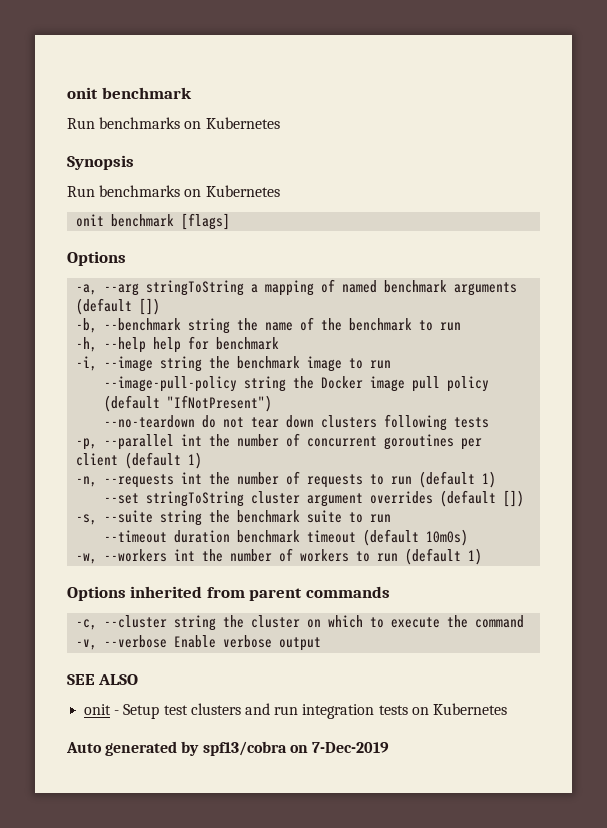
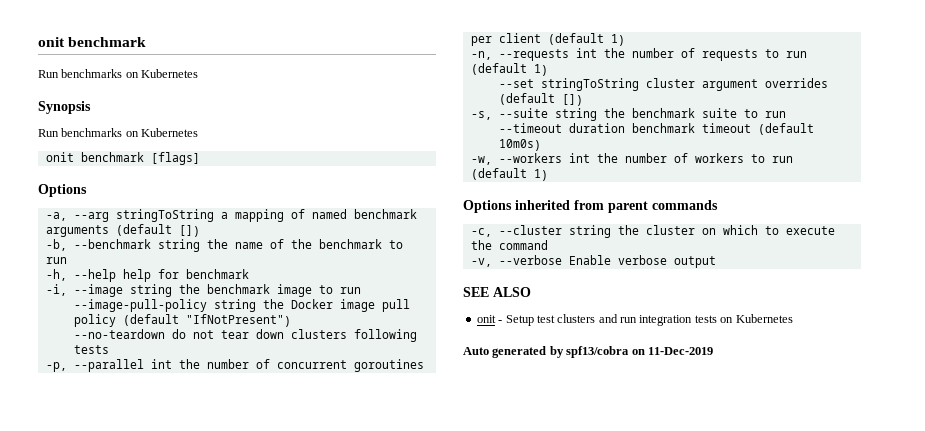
- Auto generated by spf13/cobra on 7-Dec-2019
+ Auto generated by spf13/cobra on 11-Dec-2019

